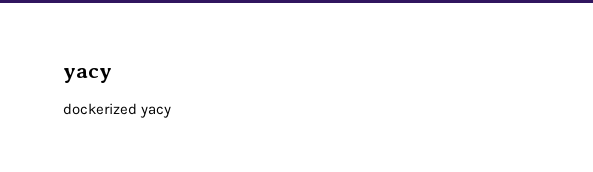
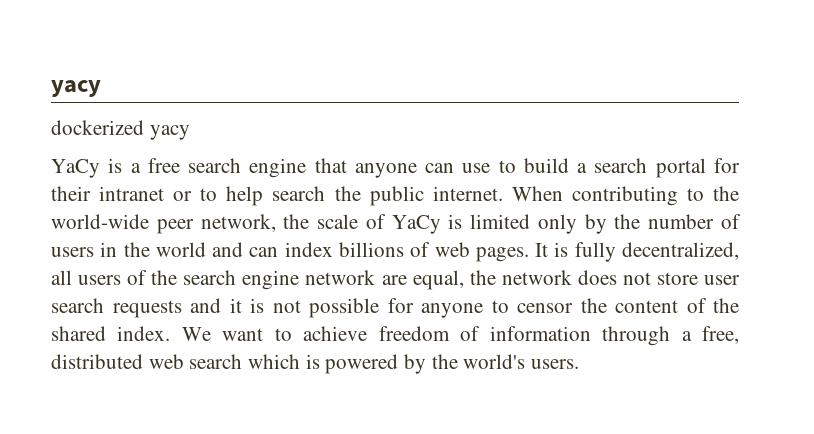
+ YaCy is a free search engine that anyone can use to build a search portal for their intranet or to help search the public internet. When contributing to the world-wide peer network, the scale of YaCy is limited only by the number of users in the world and can index billions of web pages. It is fully decentralized, all users of the search engine network are equal, the network does not store user search requests and it is not possible for anyone to censor the content of the shared index. We want to achieve freedom of information through a free, distributed web search which is powered by the world's users.

